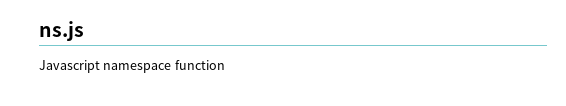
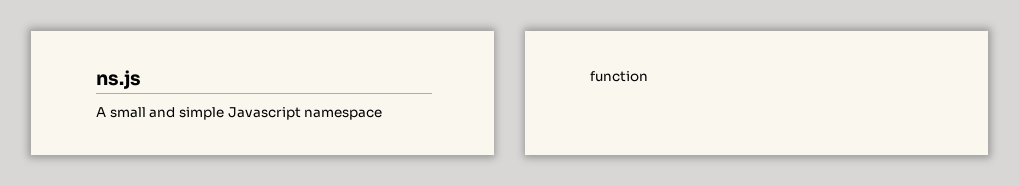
- Javascript namespace function
+ A small and simple Javascript namespace function

